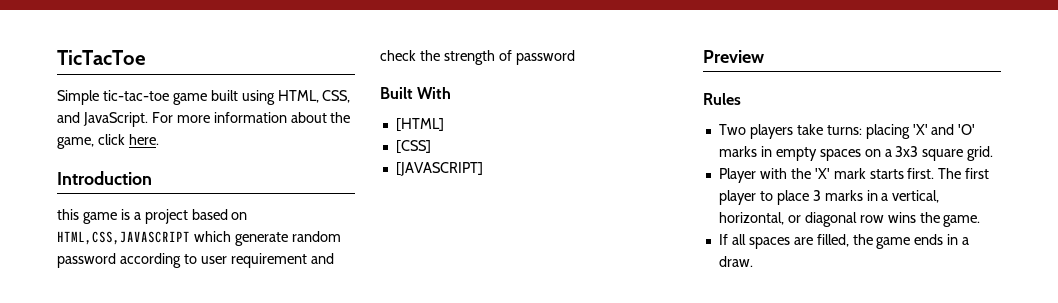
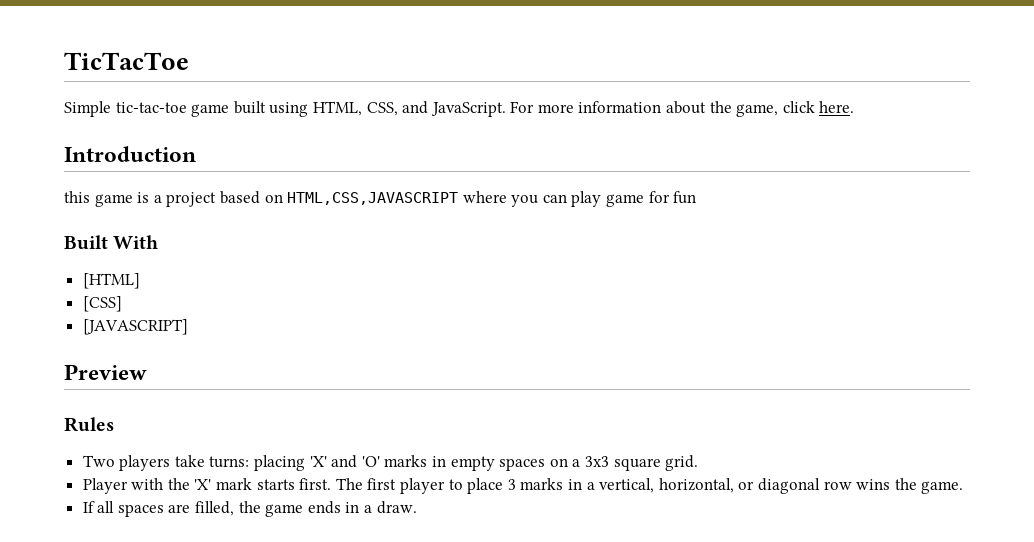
- this game is a project based on HTML,CSS,JAVASCRIPT which generate random password according to user requirement and check the strength of password
+ this game is a project based on HTML,CSS,JAVASCRIPT where you can play game for fun

